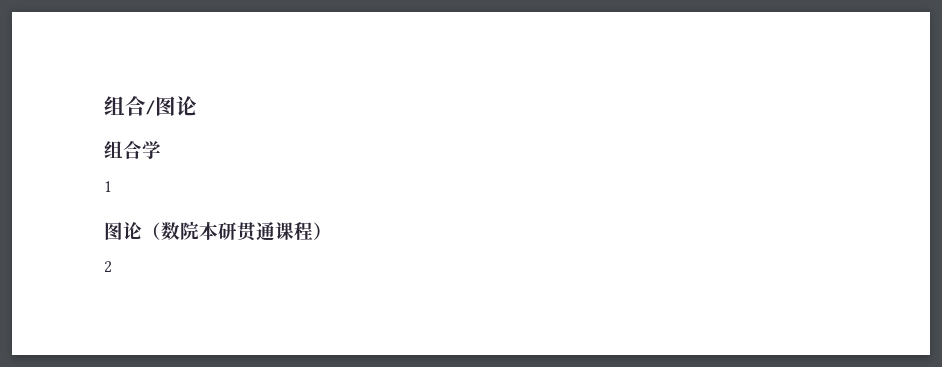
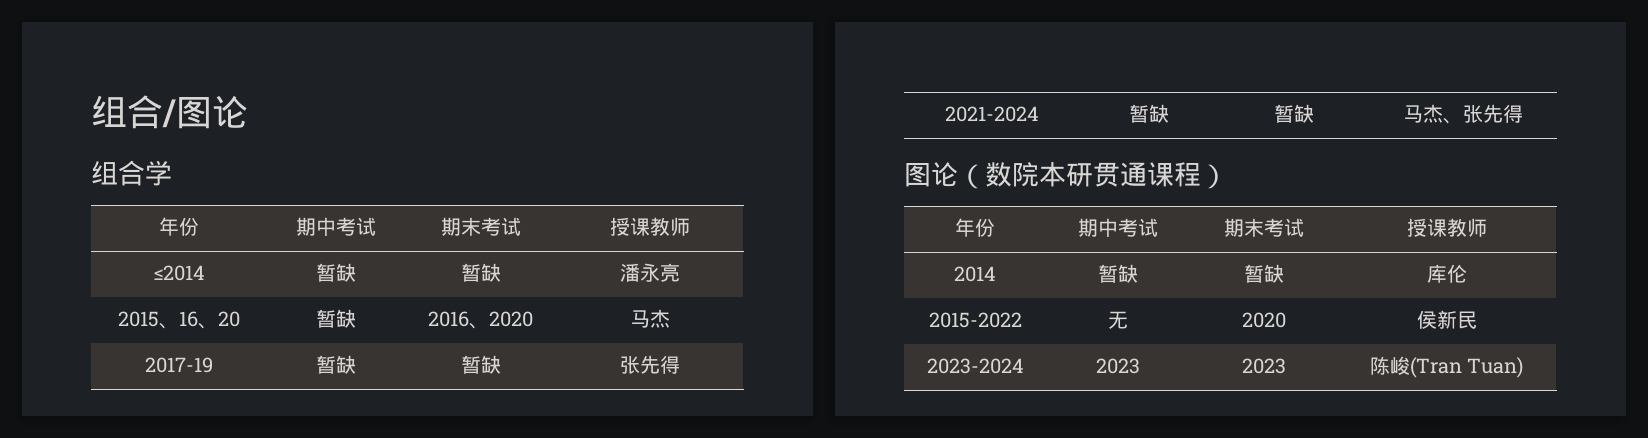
  组合学
- 1
+ 年份 | 期中考试 | 期末考试 | 授课教师
+ ≤2014 | 暂缺 | 暂缺 | 潘永亮
+ 2015、16、20 | 暂缺 | 2016、2020 | 马杰
+ 2017-19 | 暂缺 | 暂缺 | 张先得
+ 2021-2024 | 暂缺 | 暂缺 | 马杰、张先得
  图论（数院本研贯通课程）
- 2
+ 年份 | 期中考试 | 期末考试 | 授课教师
+ 2014 | 暂缺 | 暂缺 | 库伦
+ 2015-2022 | 无 | 2020 | 侯新民
+ 2023-2024 | 2023 | 2023 | 陈峻(Tran Tuan)

